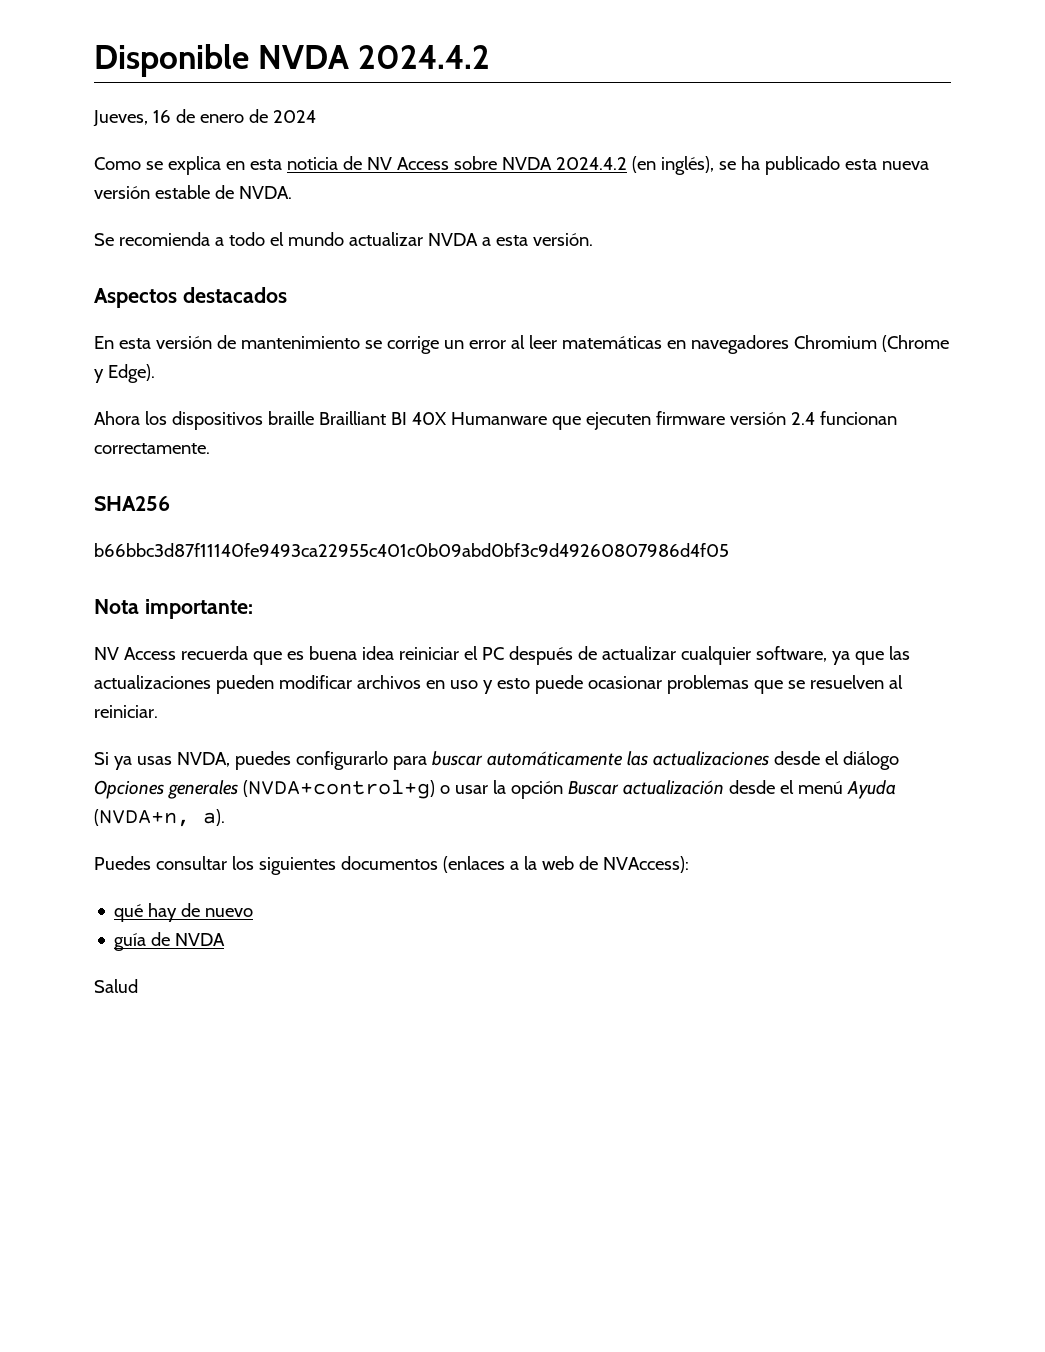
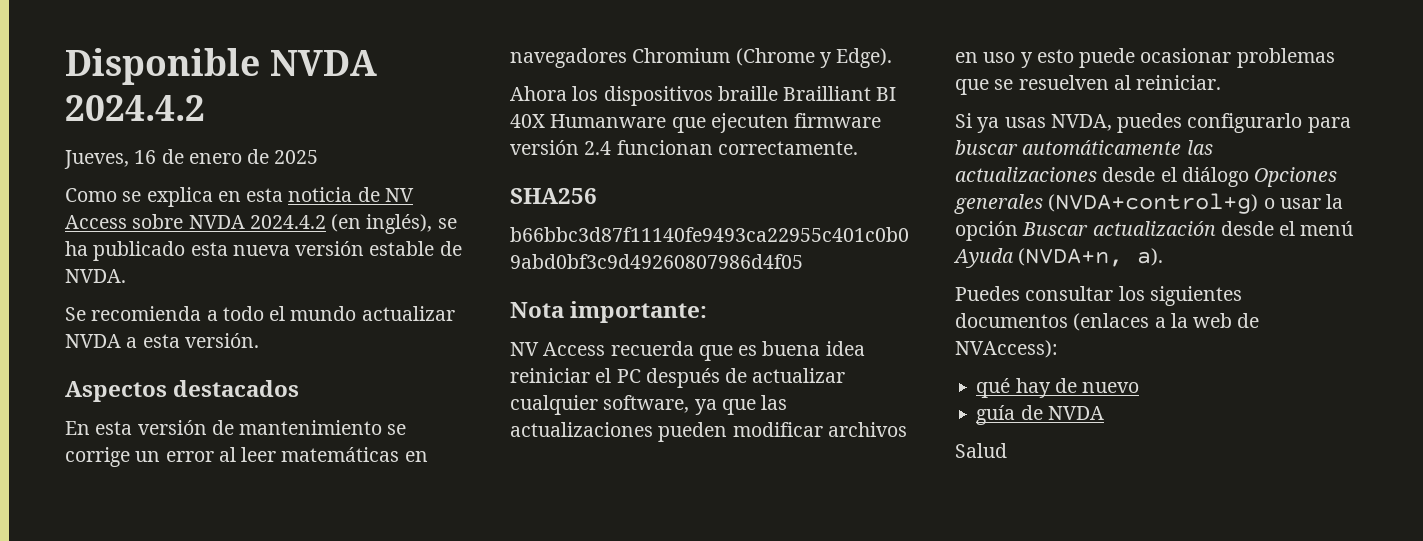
- Jueves, 16 de enero de 2024
+ Jueves, 16 de enero de 2025

